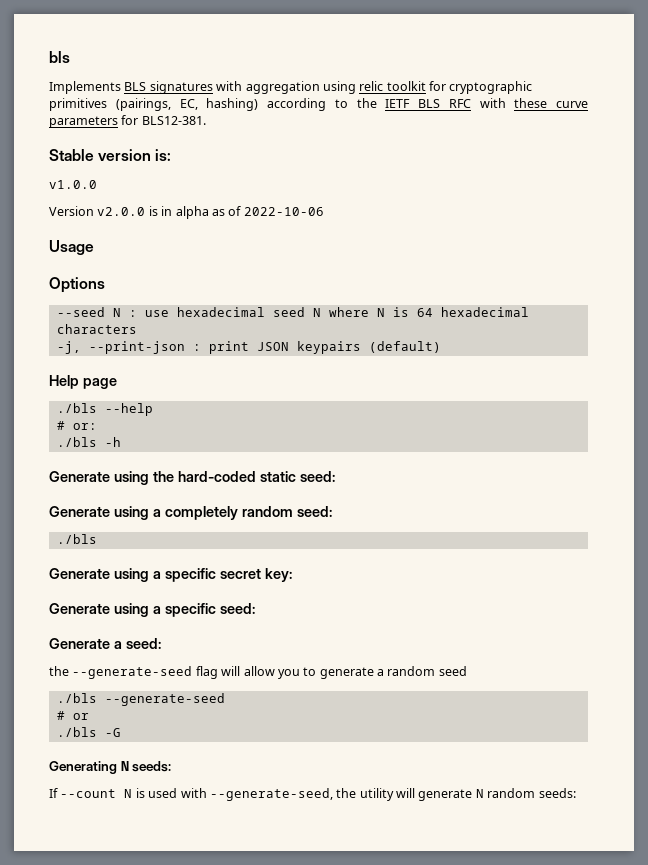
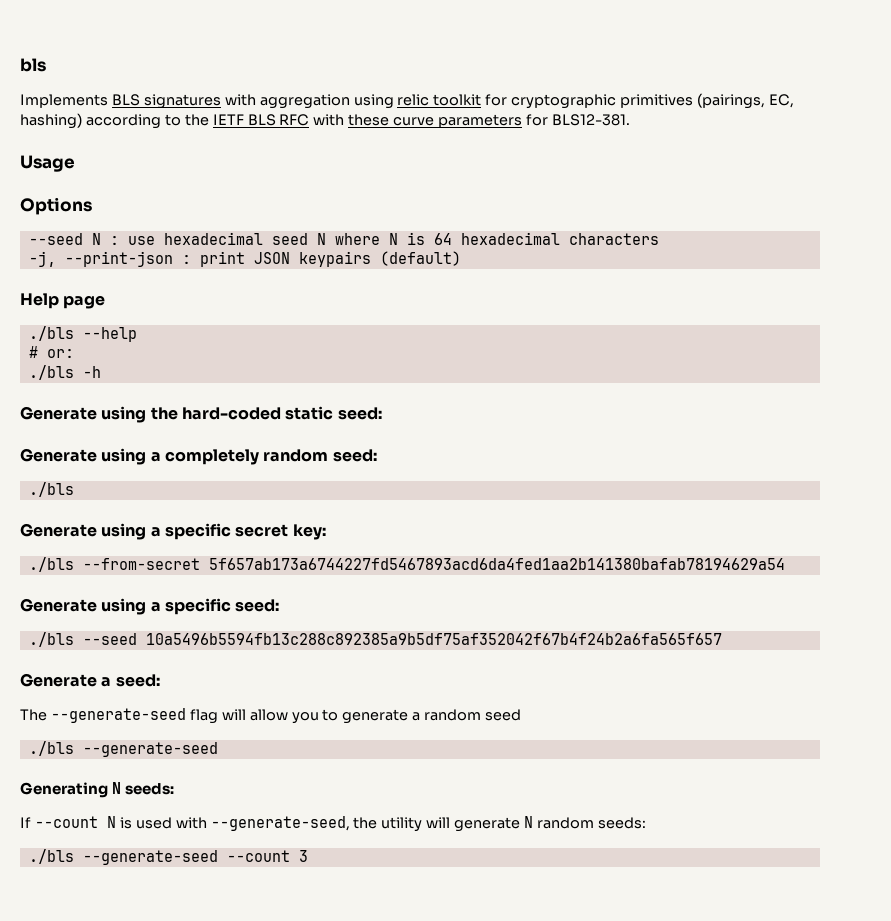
- Stable version is:
- v1.0.0
- Version v2.0.0 is in alpha as of 2022-10-06
+ ./bls --from-secret 5f657ab173a6744227fd5467893acd6da4fed1aa2b141380bafab78194629a54
+ ./bls --seed 10a5496b5594fb13c288c892385a9b5df75af352042f67b4f24b2a6fa565f657
- the --generate-seed flag will allow you to generate a random seed
+ The --generate-seed flag will allow you to generate a random seed
- # or
- ./bls -G
+ ./bls --generate-seed --count 3

